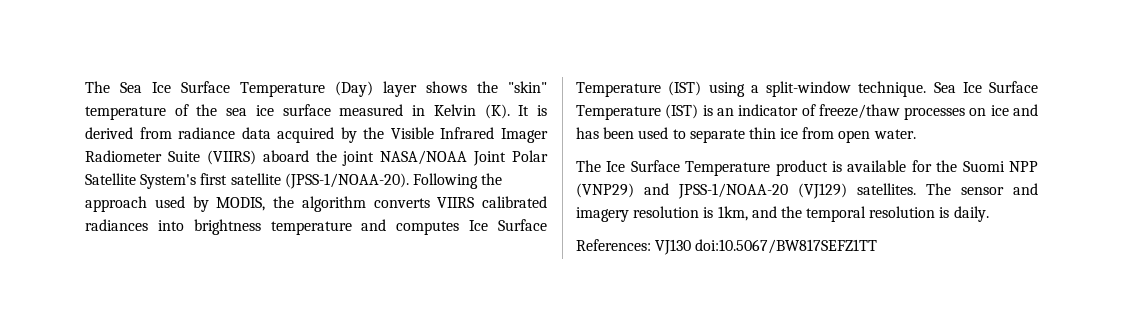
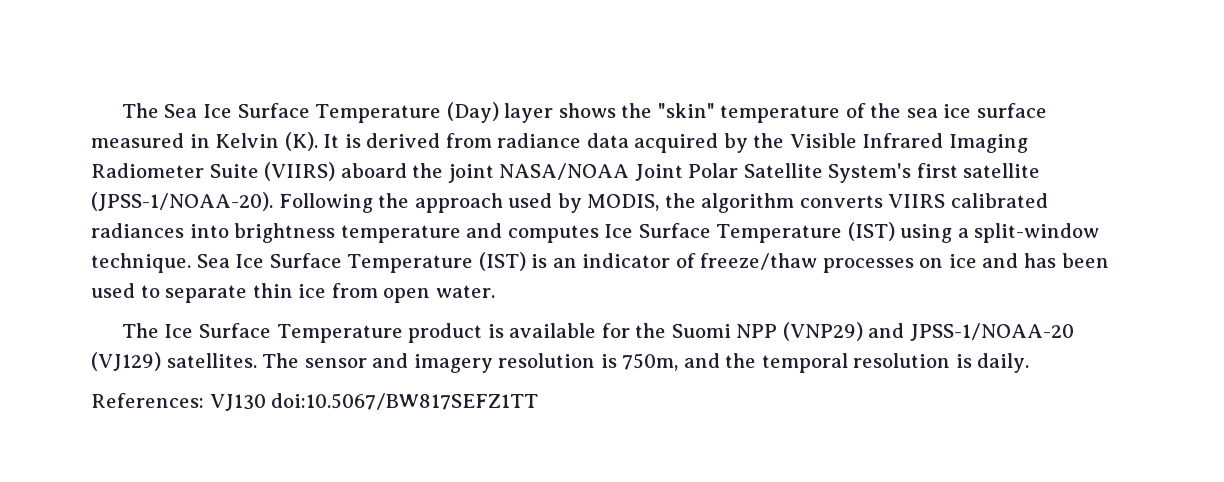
- The Sea Ice Surface Temperature (Day) layer shows the "skin" temperature of the sea ice surface measured in Kelvin (K). It is derived from radiance data acquired by the Visible Infrared Imager Radiometer Suite (VIIRS) aboard the joint NASA/NOAA Joint Polar Satellite System's first satellite (JPSS-1/NOAA-20).
+ The Sea Ice Surface Temperature (Day) layer shows the "skin" temperature of the sea ice surface measured in Kelvin (K). It is derived from radiance data acquired by the Visible Infrared Imaging Radiometer Suite (VIIRS) aboard the joint NASA/NOAA Joint Polar Satellite System's first satellite (JPSS-1/NOAA-20).
- The sensor and imagery resolution is 1km, and the temporal resolution is daily.
+ The sensor and imagery resolution is 750m, and the temporal resolution is daily.

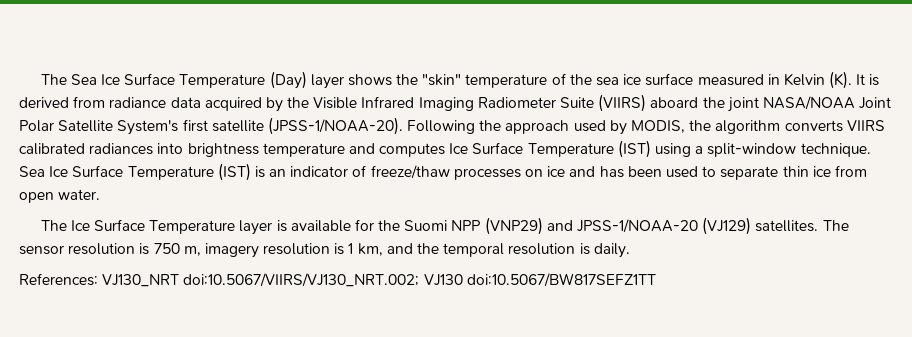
- The Ice Surface Temperature product is available for the Suomi NPP (VNP29) and JPSS-1/NOAA-20 (VJ129) satellites.
+ The Ice Surface Temperature layer is available for the Suomi NPP (VNP29) and JPSS-1/NOAA-20 (VJ129) satellites.
- The sensor and imagery resolution is 750m, and the temporal resolution is daily.
+ The sensor resolution is 750 m, imagery resolution is 1 km, and the temporal resolution is daily.
- References: VJ130 doi:10.5067/BW817SEFZ1TT
+ References: VJ130_NRT doi:10.5067/VIIRS/VJ130_NRT.002; VJ130 doi:10.5067/BW817SEFZ1TT

